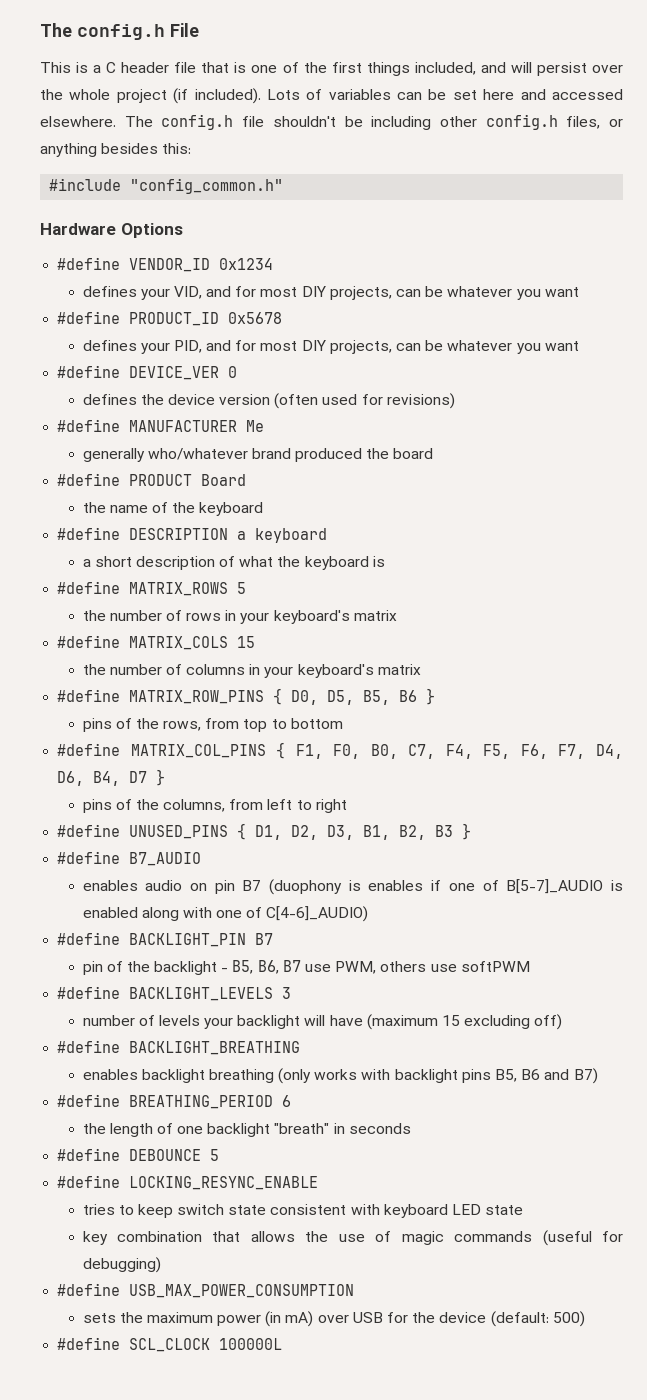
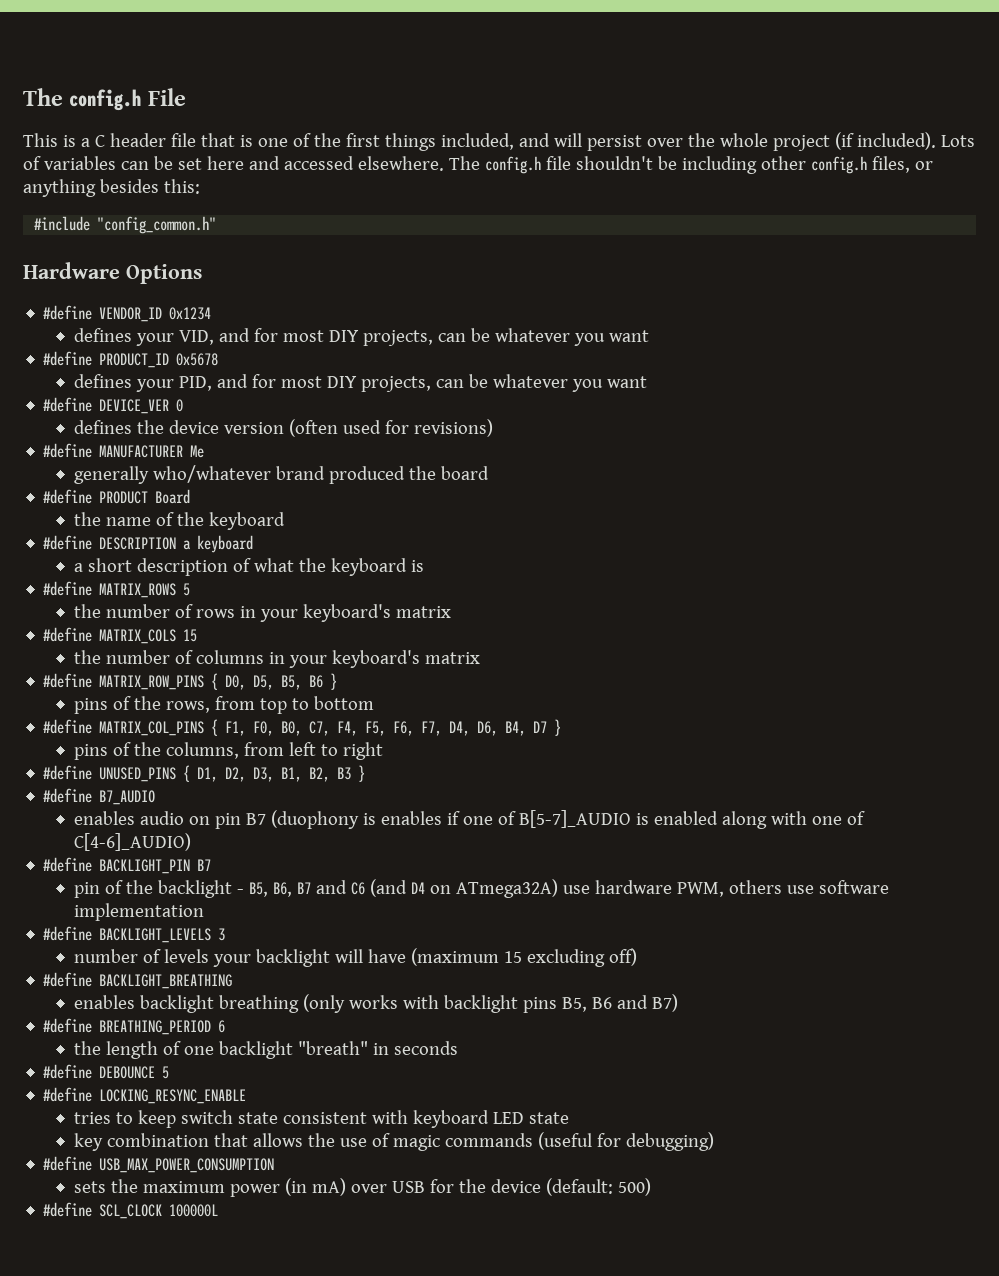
- pin of the backlight - B5, B6, B7 use PWM, others use softPWM
+ pin of the backlight - B5, B6, B7 and C6 (and D4 on ATmega32A) use hardware PWM, others use software implementation

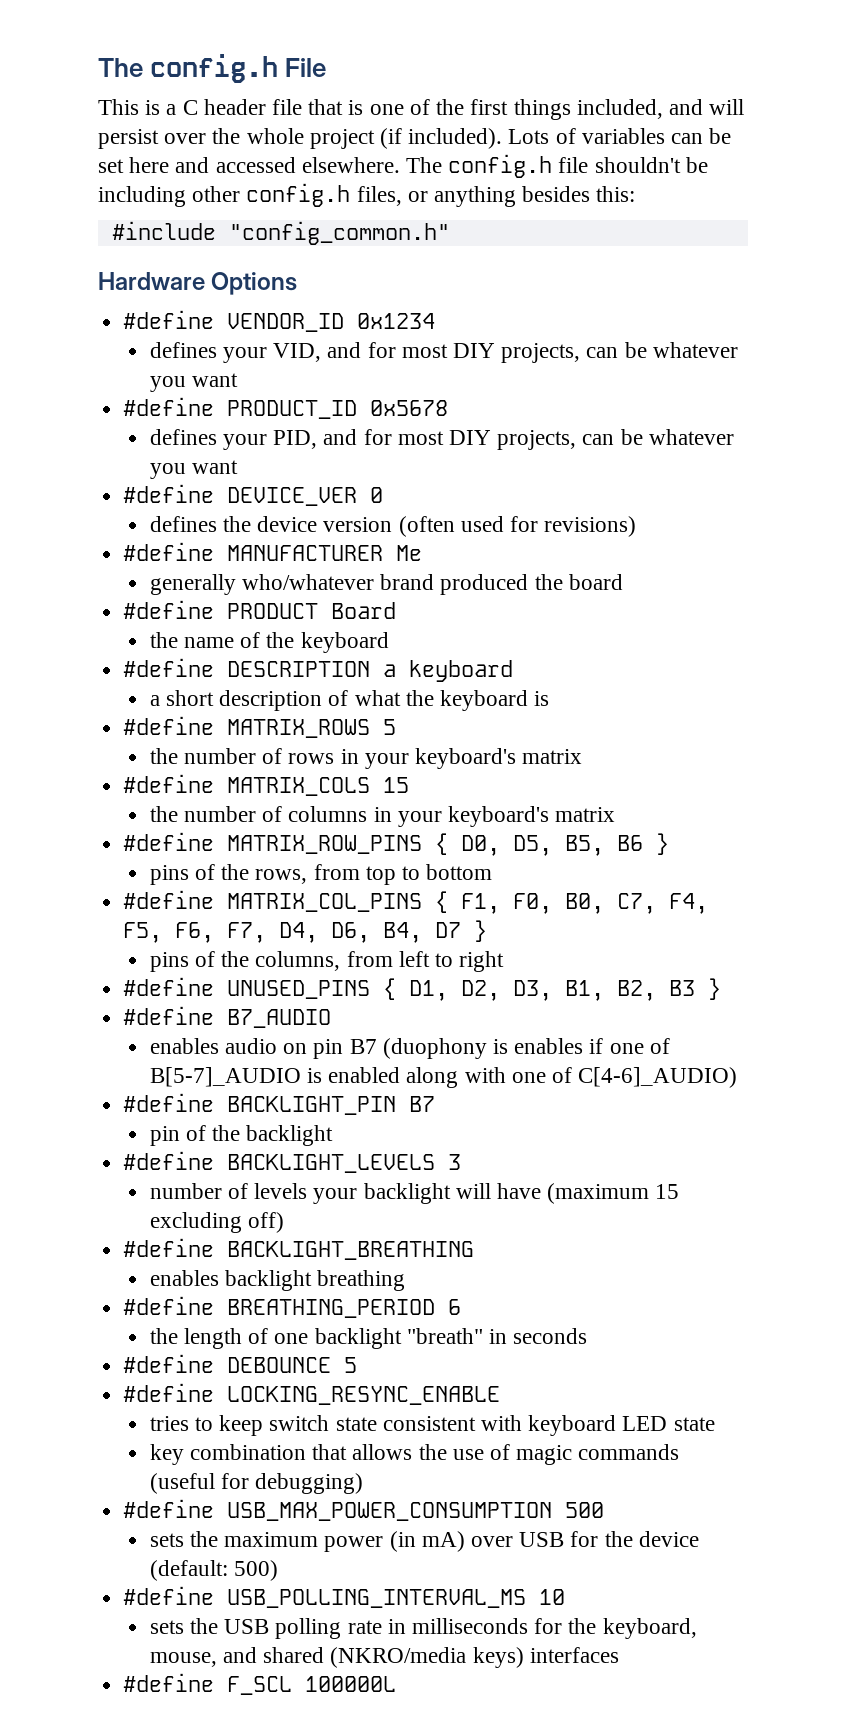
- pin of the backlight - B5, B6, B7 and C6 (and D4 on ATmega32A) use hardware PWM, others use software implementation
+ pin of the backlight
- enables backlight breathing (only works with backlight pins B5, B6 and B7)
+ enables backlight breathing
- #define USB_MAX_POWER_CONSUMPTION
+ #define USB_MAX_POWER_CONSUMPTION 500
- #define SCL_CLOCK 100000L
+ #define USB_POLLING_INTERVAL_MS 10
+ sets the USB polling rate in milliseconds for the keyboard, mouse, and shared (NKRO/media keys) interfaces
+ #define F_SCL 100000L

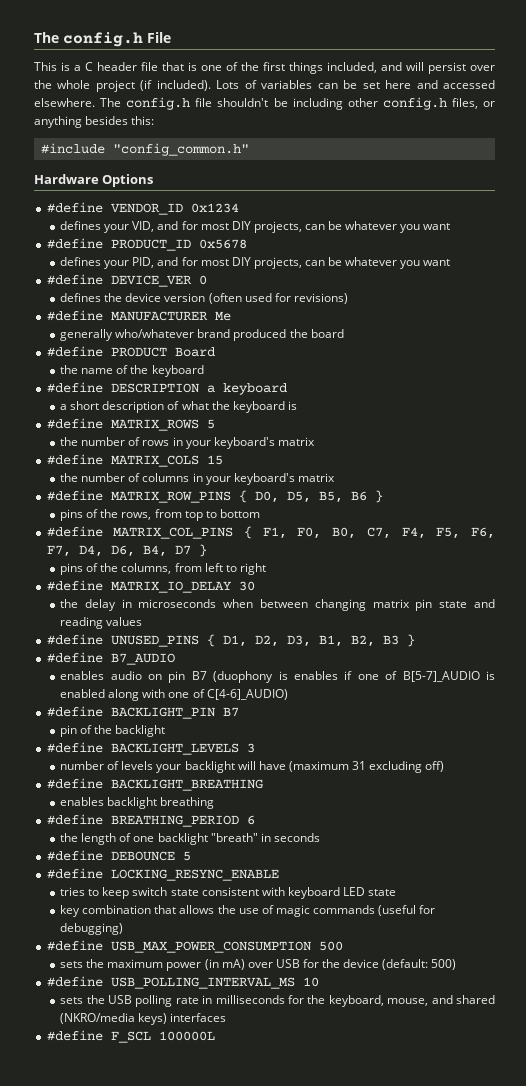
+ #define MATRIX_IO_DELAY 30
+ the delay in microseconds when between changing matrix pin state and reading values
- number of levels your backlight will have (maximum 15 excluding off)
+ number of levels your backlight will have (maximum 31 excluding off)

